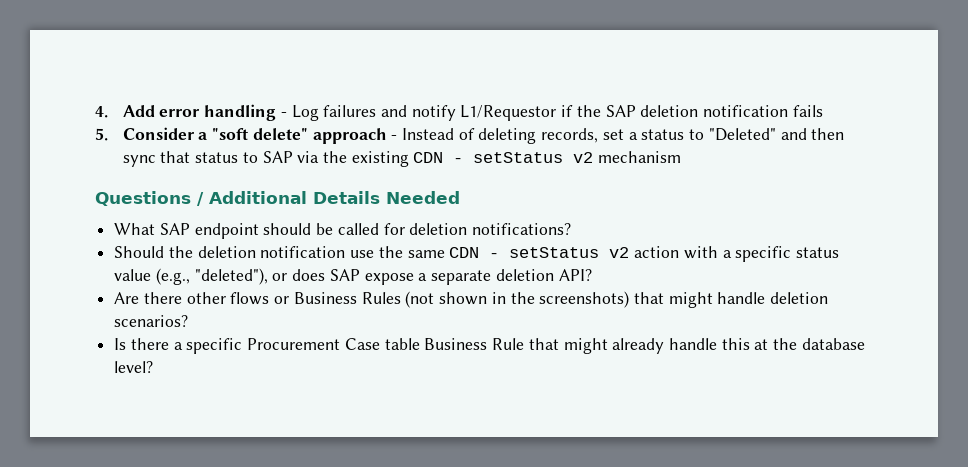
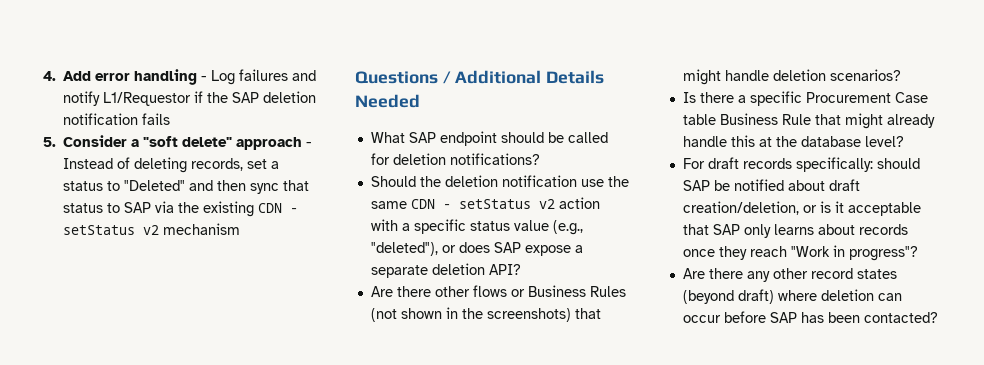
+ For draft records specifically: should SAP be notified about draft creation/deletion, or is it acceptable that SAP only learns about records once they reach "Work in progress"?
+ Are there any other record states (beyond draft) where deletion can occur before SAP has been contacted?

